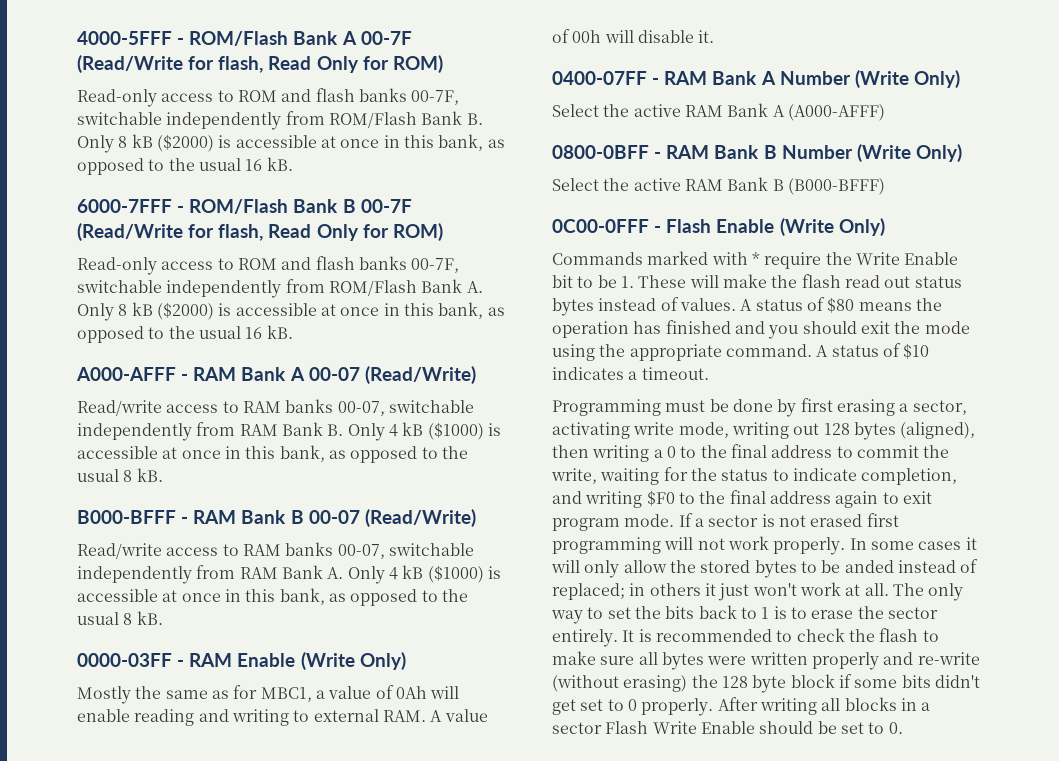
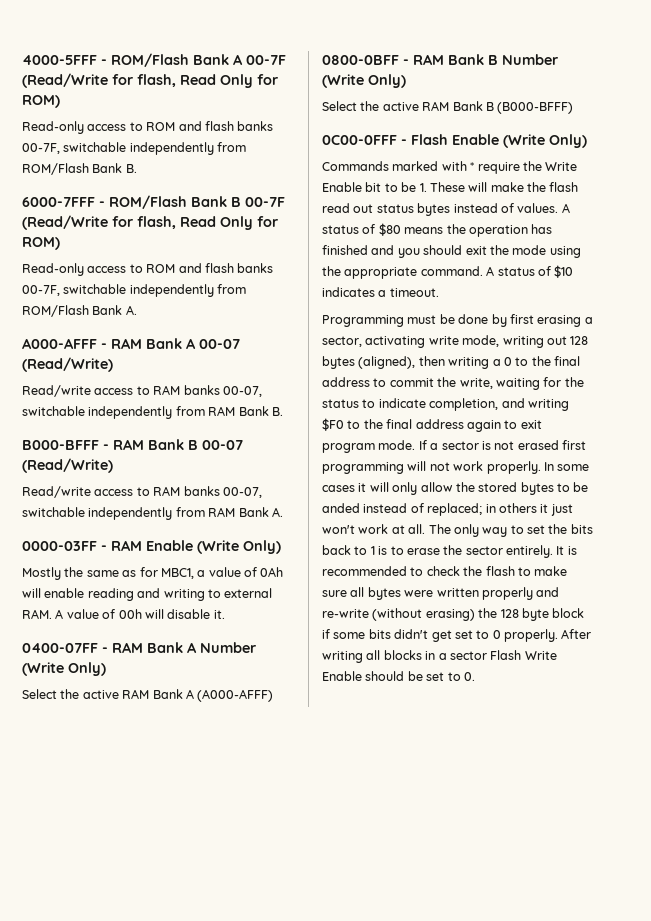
- Read-only access to ROM and flash banks 00-7F, switchable independently from ROM/Flash Bank B. Only 8 kB ($2000) is accessible at once in this bank, as opposed to the usual 16 kB.
+ Read-only access to ROM and flash banks 00-7F, switchable independently from ROM/Flash Bank B.
- Read-only access to ROM and flash banks 00-7F, switchable independently from ROM/Flash Bank A. Only 8 kB ($2000) is accessible at once in this bank, as opposed to the usual 16 kB.
+ Read-only access to ROM and flash banks 00-7F, switchable independently from ROM/Flash Bank A.
- Read/write access to RAM banks 00-07, switchable independently from RAM Bank B. Only 4 kB ($1000) is accessible at once in this bank, as opposed to the usual 8 kB.
+ Read/write access to RAM banks 00-07, switchable independently from RAM Bank B.
- Read/write access to RAM banks 00-07, switchable independently from RAM Bank A. Only 4 kB ($1000) is accessible at once in this bank, as opposed to the usual 8 kB.
+ Read/write access to RAM banks 00-07, switchable independently from RAM Bank A.

